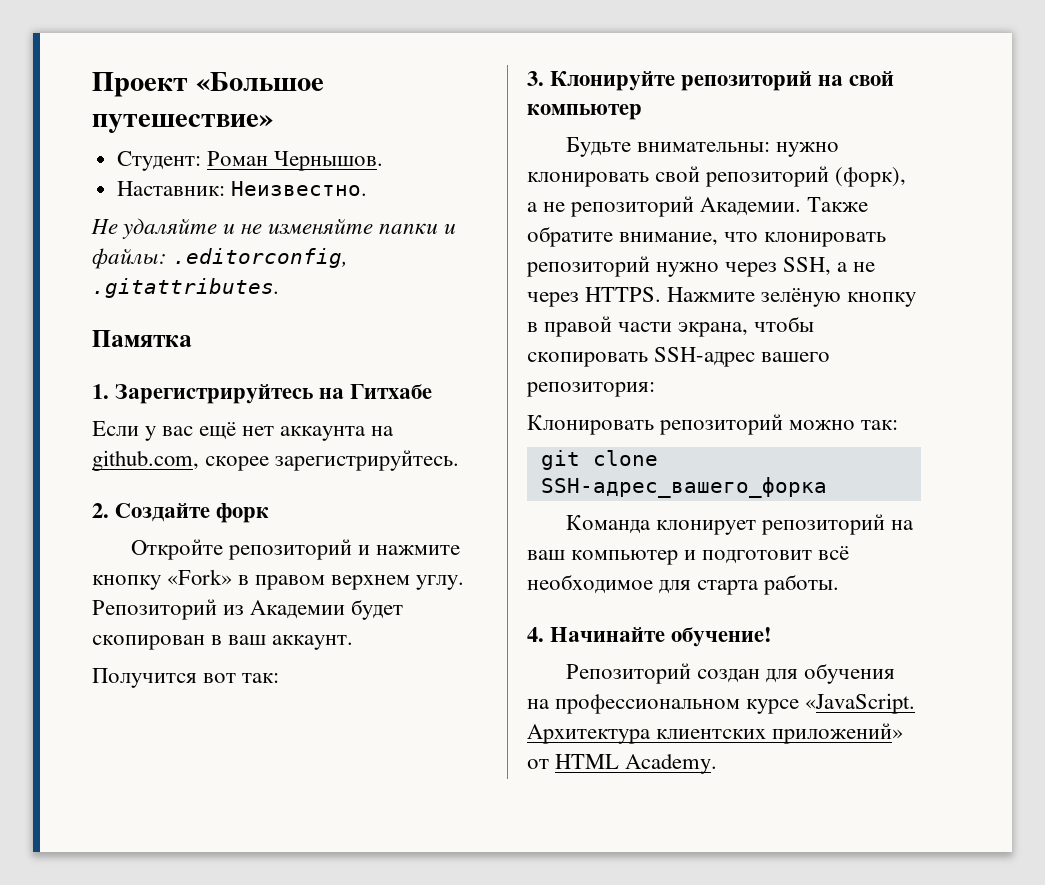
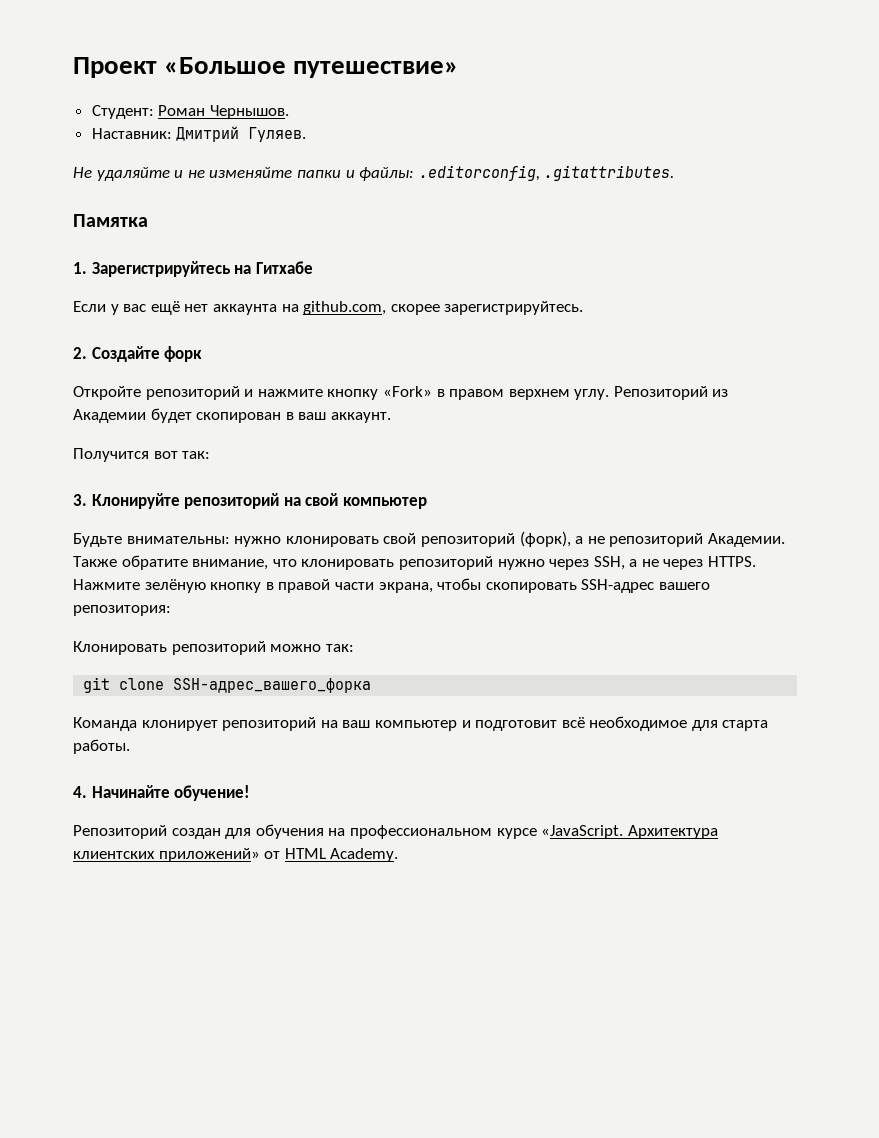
- Наставник: Неизвестно.
+ Наставник: Дмитрий Гуляев.

